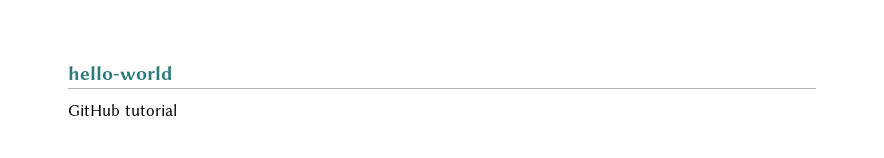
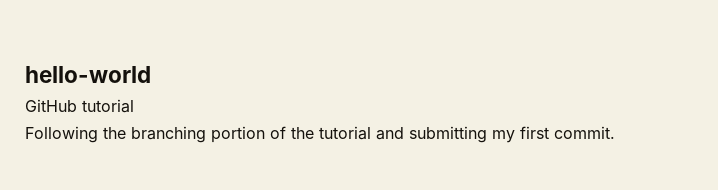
+ Following the branching portion of the tutorial and submitting my first commit.

